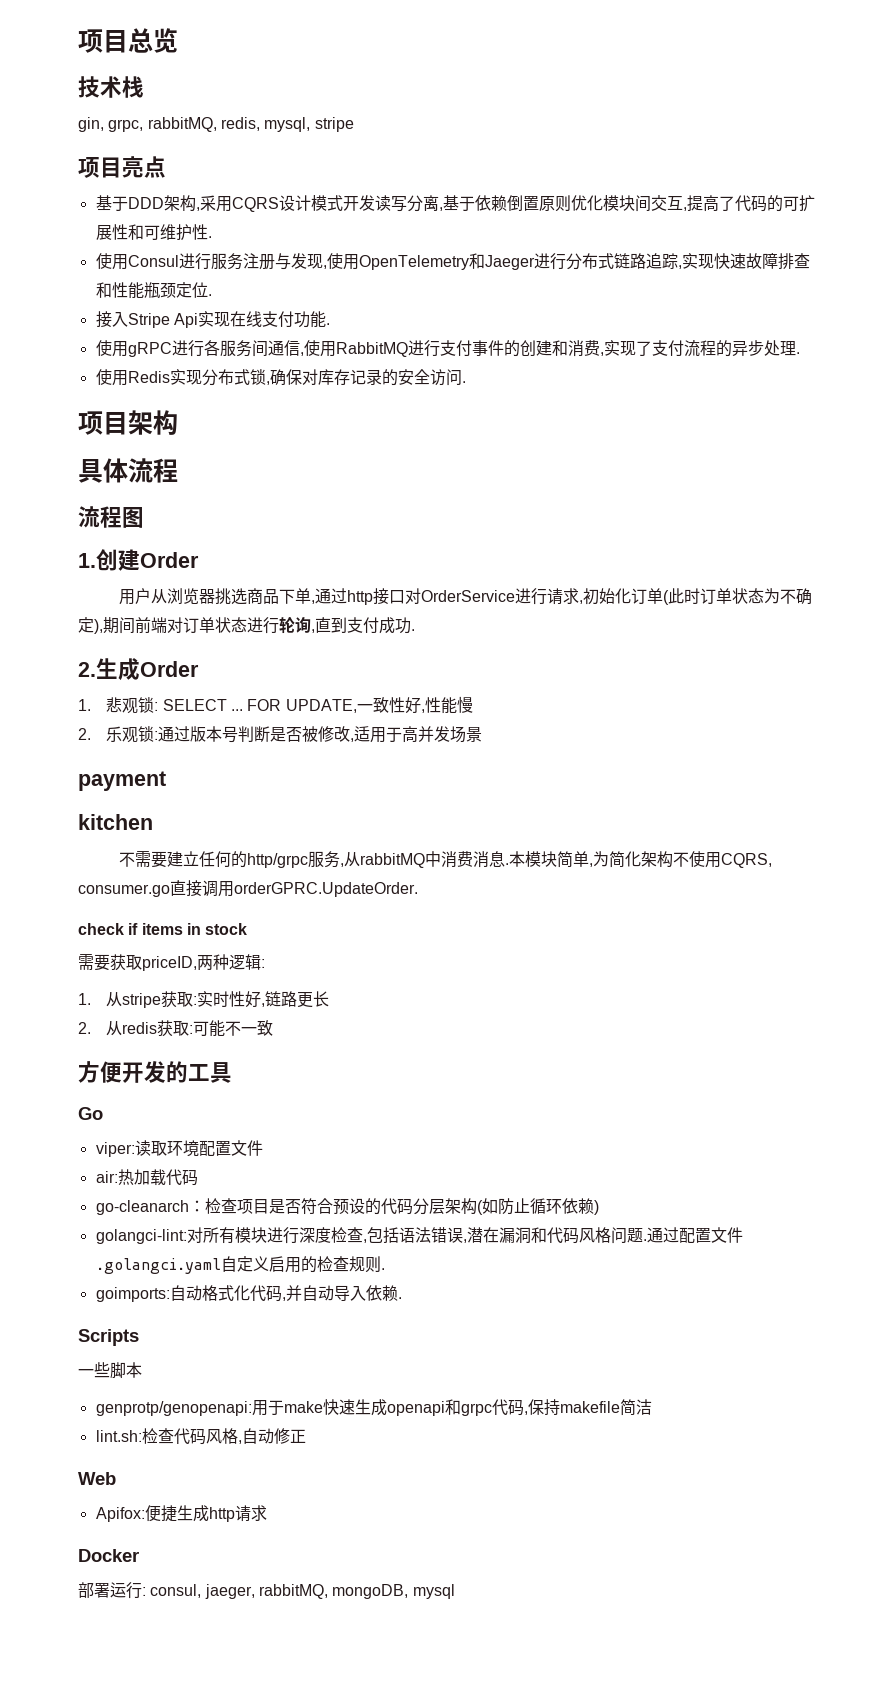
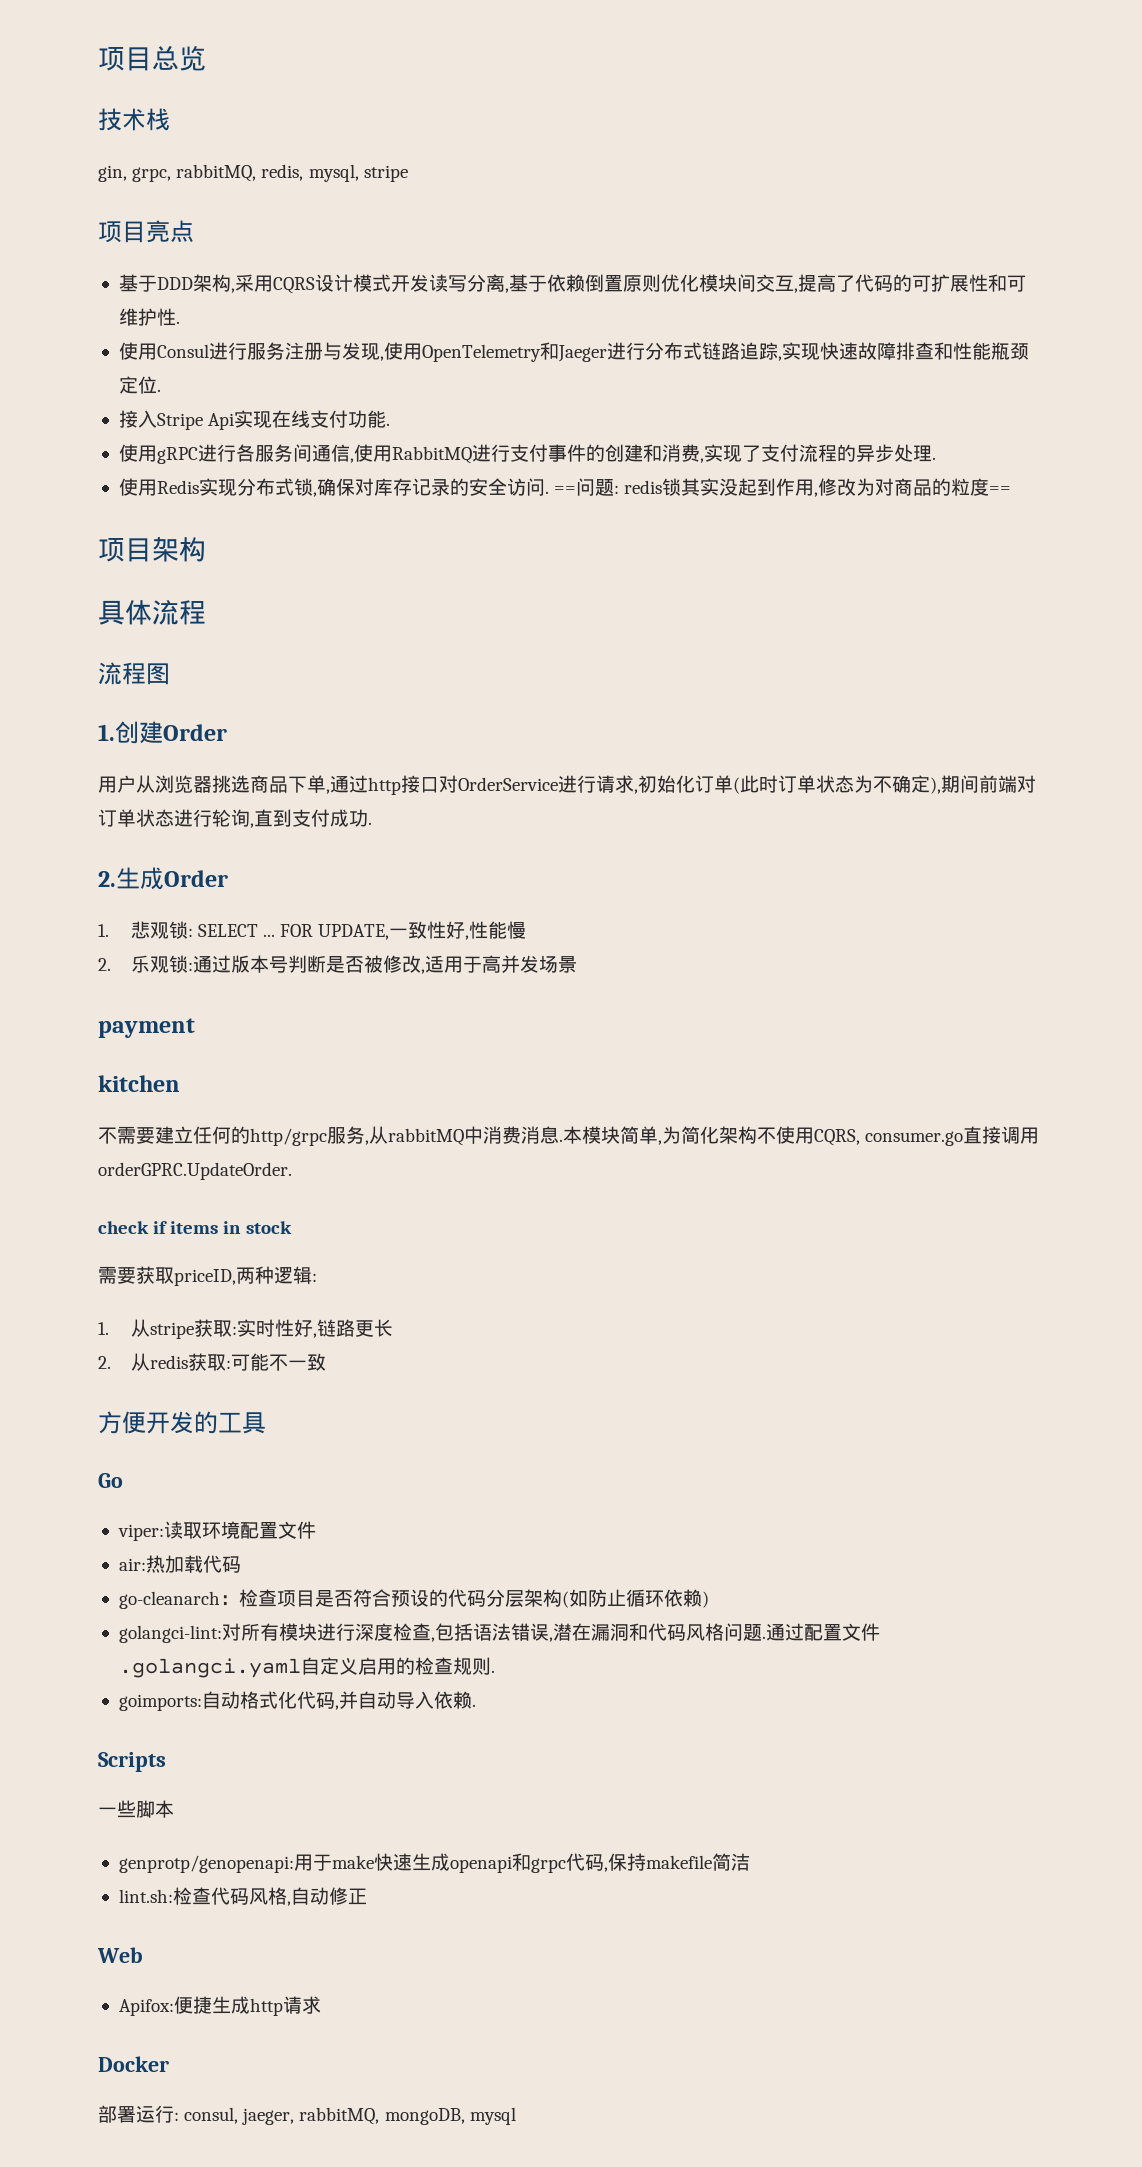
+ ==问题: redis锁其实没起到作用,修改为对商品的粒度==

